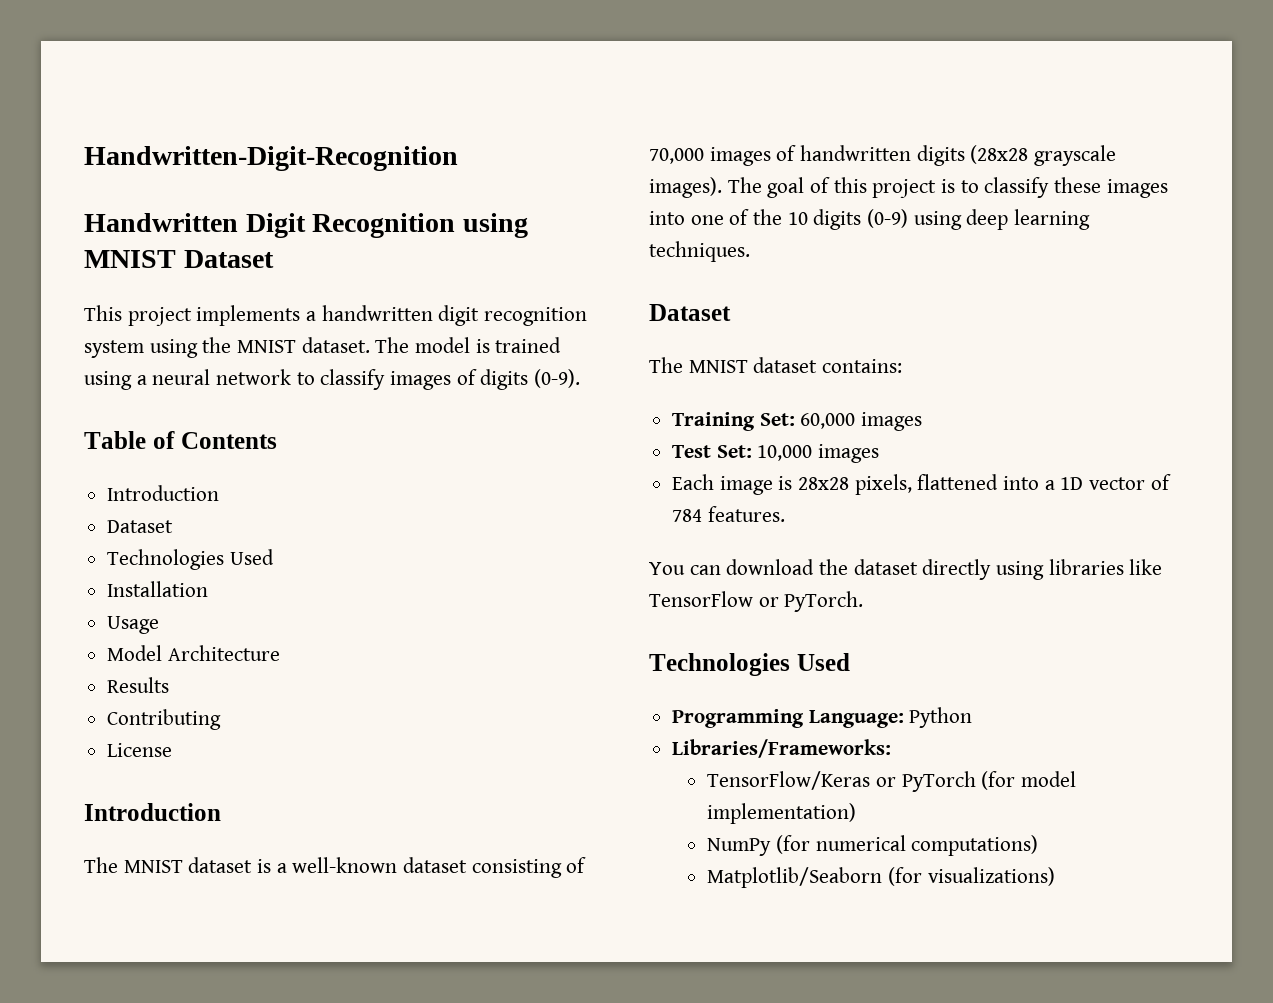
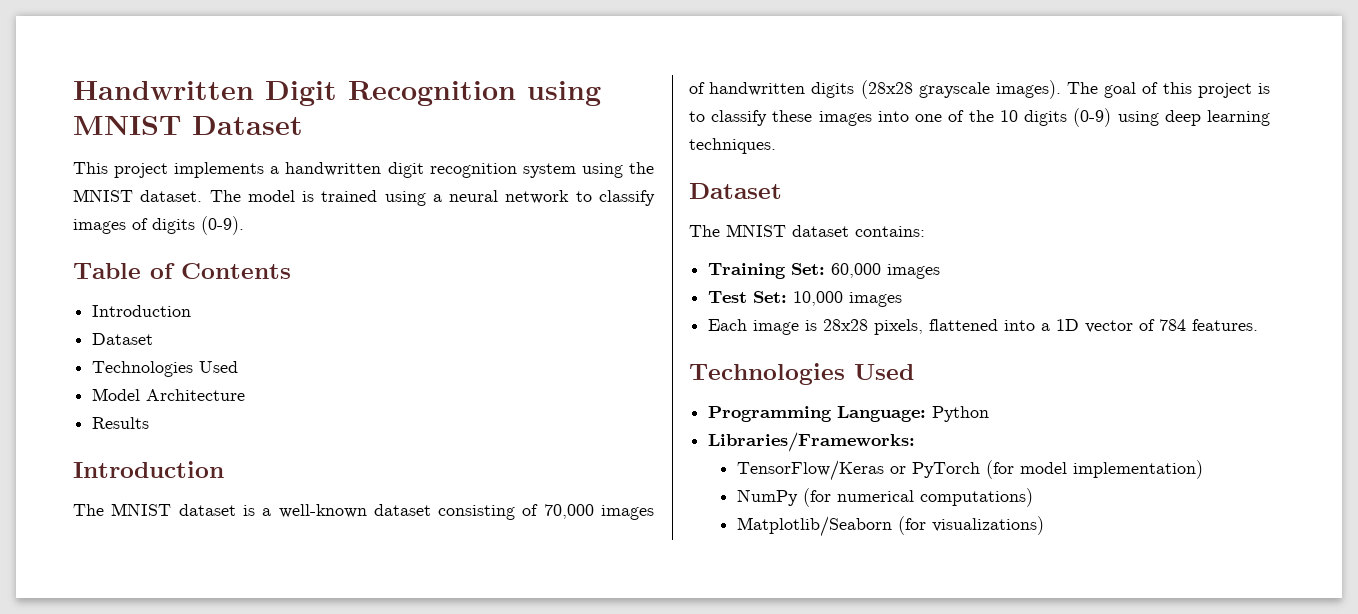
- Handwritten-Digit-Recognition
- Installation
- Usage
- Contributing
- License
- You can download the dataset directly using libraries like TensorFlow or PyTorch.

